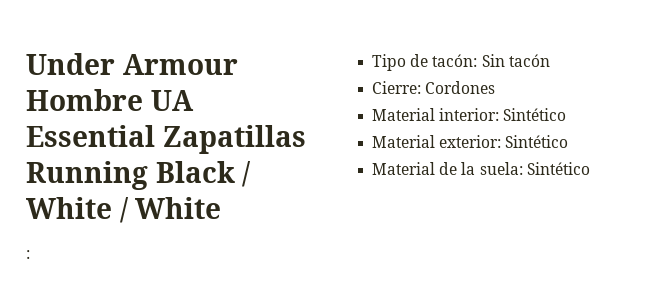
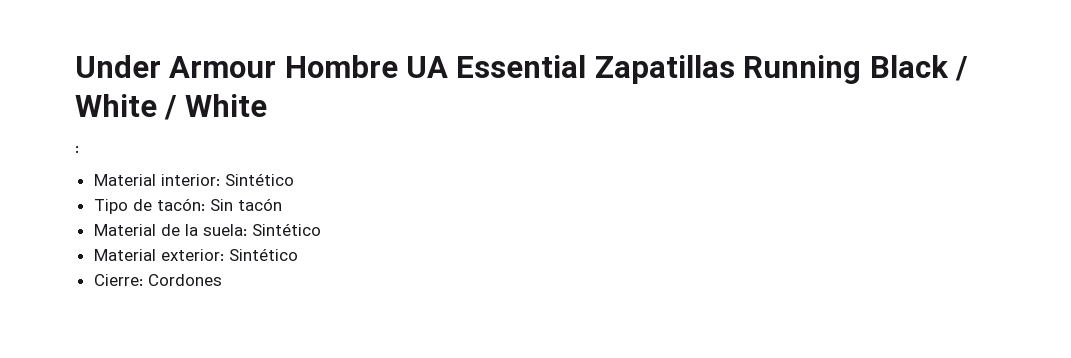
+ Material interior: Sintético
- Cierre: Cordones
- Material interior: Sintético
+ Material de la suela: Sintético
- Material de la suela: Sintético
+ Cierre: Cordones

